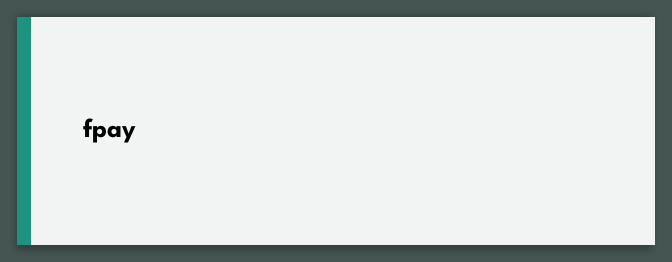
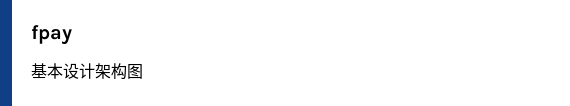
+ 基本设计架构图

